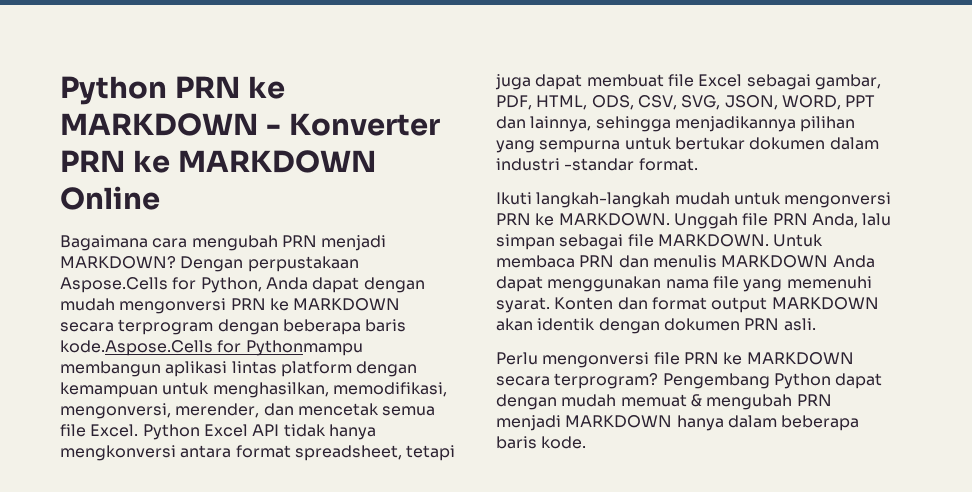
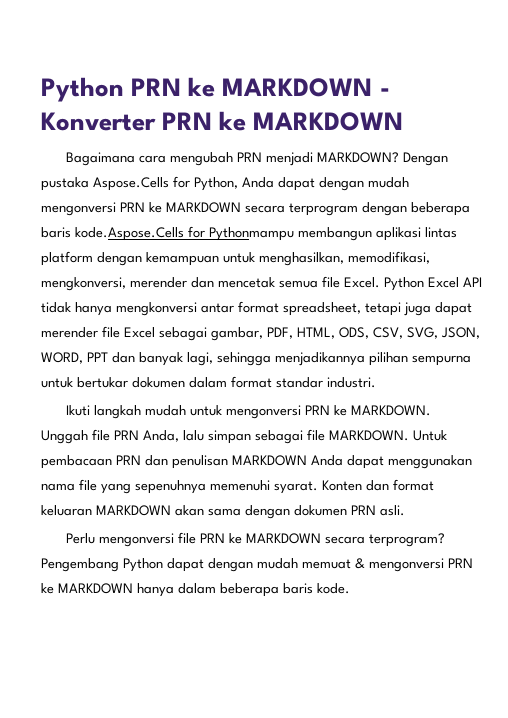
- Python PRN ke MARKDOWN - Konverter PRN ke MARKDOWN Online
+ Python PRN ke MARKDOWN - Konverter PRN ke MARKDOWN
- Dengan perpustakaan Aspose.Cells for Python, Anda dapat dengan mudah mengonversi PRN ke MARKDOWN secara terprogram dengan beberapa baris kode.Aspose.Cells for Pythonmampu membangun aplikasi lintas platform dengan kemampuan untuk menghasilkan, memodifikasi, mengonversi, merender, dan mencetak semua file Excel.
+ Dengan pustaka Aspose.Cells for Python, Anda dapat dengan mudah mengonversi PRN ke MARKDOWN secara terprogram dengan beberapa baris kode.Aspose.Cells for Pythonmampu membangun aplikasi lintas platform dengan kemampuan untuk menghasilkan, memodifikasi, mengkonversi, merender dan mencetak semua file Excel.
- Python Excel API tidak hanya mengkonversi antara format spreadsheet, tetapi juga dapat membuat file Excel sebagai gambar, PDF, HTML, ODS, CSV, SVG, JSON, WORD, PPT dan lainnya, sehingga menjadikannya pilihan yang sempurna untuk bertukar dokumen dalam industri -standar format.
+ Python Excel API tidak hanya mengkonversi antar format spreadsheet, tetapi juga dapat merender file Excel sebagai gambar, PDF, HTML, ODS, CSV, SVG, JSON, WORD, PPT dan banyak lagi, sehingga menjadikannya pilihan sempurna untuk bertukar dokumen dalam format standar industri.
- Ikuti langkah-langkah mudah untuk mengonversi PRN ke MARKDOWN.
+ Ikuti langkah mudah untuk mengonversi PRN ke MARKDOWN.
- Untuk membaca PRN dan menulis MARKDOWN Anda dapat menggunakan nama file yang memenuhi syarat.
+ Untuk pembacaan PRN dan penulisan MARKDOWN Anda dapat menggunakan nama file yang sepenuhnya memenuhi syarat.
- Konten dan format output MARKDOWN akan identik dengan dokumen PRN asli.
+ Konten dan format keluaran MARKDOWN akan sama dengan dokumen PRN asli.
- Pengembang Python dapat dengan mudah memuat & mengubah PRN menjadi MARKDOWN hanya dalam beberapa baris kode.
+ Pengembang Python dapat dengan mudah memuat & mengonversi PRN ke MARKDOWN hanya dalam beberapa baris kode.

